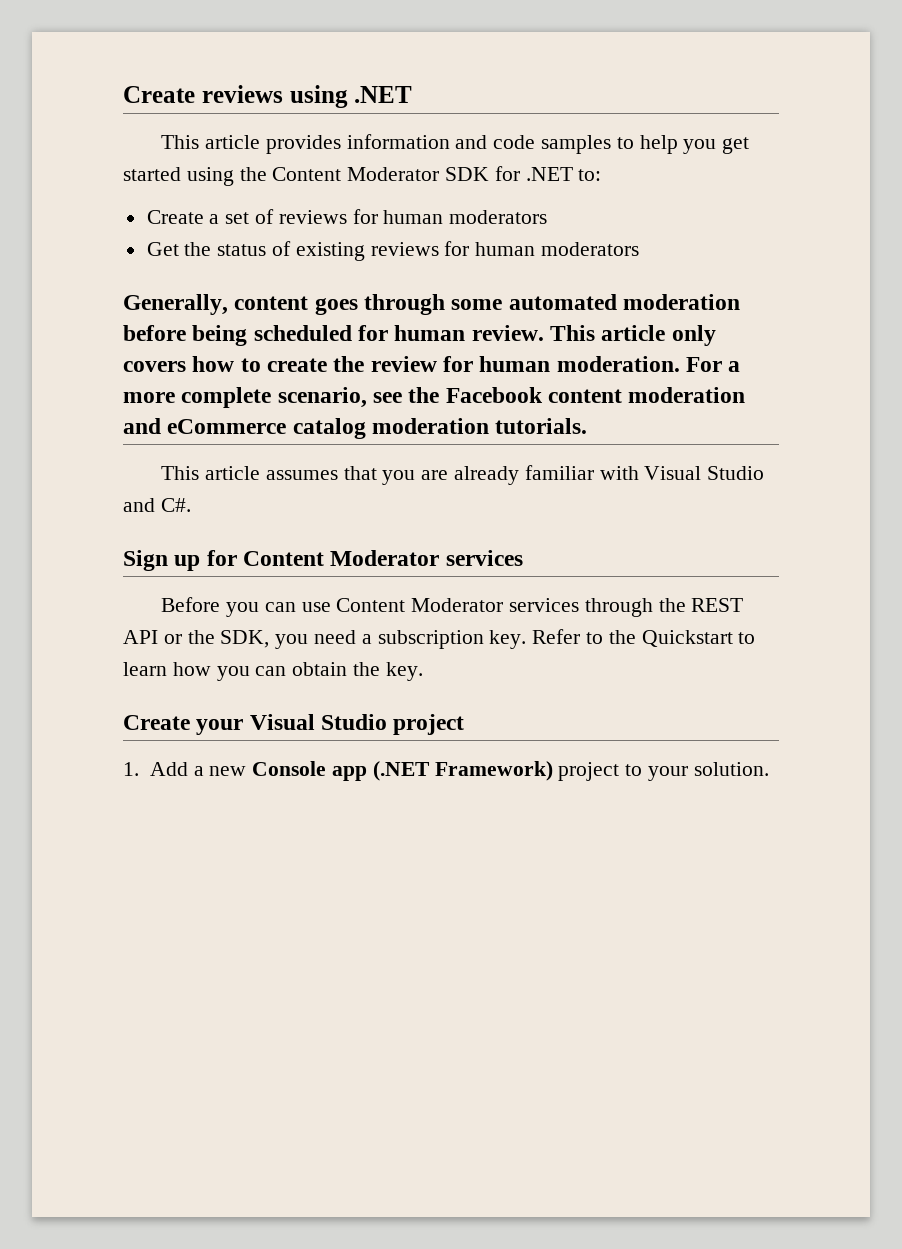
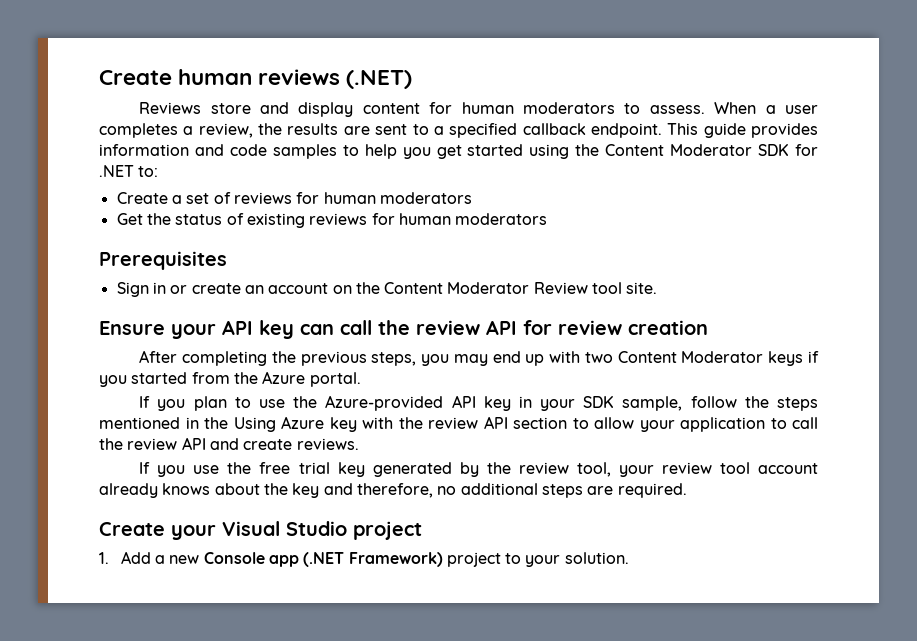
- Create reviews using .NET
- This article provides information and code samples to help you get started using the Content Moderator SDK for .NET to:
+ Create human reviews (.NET)
+ Reviews store and display content for human moderators to assess. When a user completes a review, the results are sent to a specified callback endpoint. This guide provides information and code samples to help you get started using the Content Moderator SDK for .NET to:
- Generally, content goes through some automated moderation before being scheduled for human review. This article only covers how to create the review for human moderation. For a more complete scenario, see the Facebook content moderation and eCommerce catalog moderation tutorials.
- This article assumes that you are already familiar with Visual Studio and C#.
- Sign up for Content Moderator services
- Before you can use Content Moderator services through the REST API or the SDK, you need a subscription key. Refer to the Quickstart to learn how you can obtain the key.
+ Prerequisites
+ Sign in or create an account on the Content Moderator Review tool site.
+ Ensure your API key can call the review API for review creation
+ After completing the previous steps, you may end up with two Content Moderator keys if you started from the Azure portal.
+ If you plan to use the Azure-provided API key in your SDK sample, follow the steps mentioned in the Using Azure key with the review API section to allow your application to call the review API and create reviews.
+ If you use the free trial key generated by the review tool, your review tool account already knows about the key and therefore, no additional steps are required.

